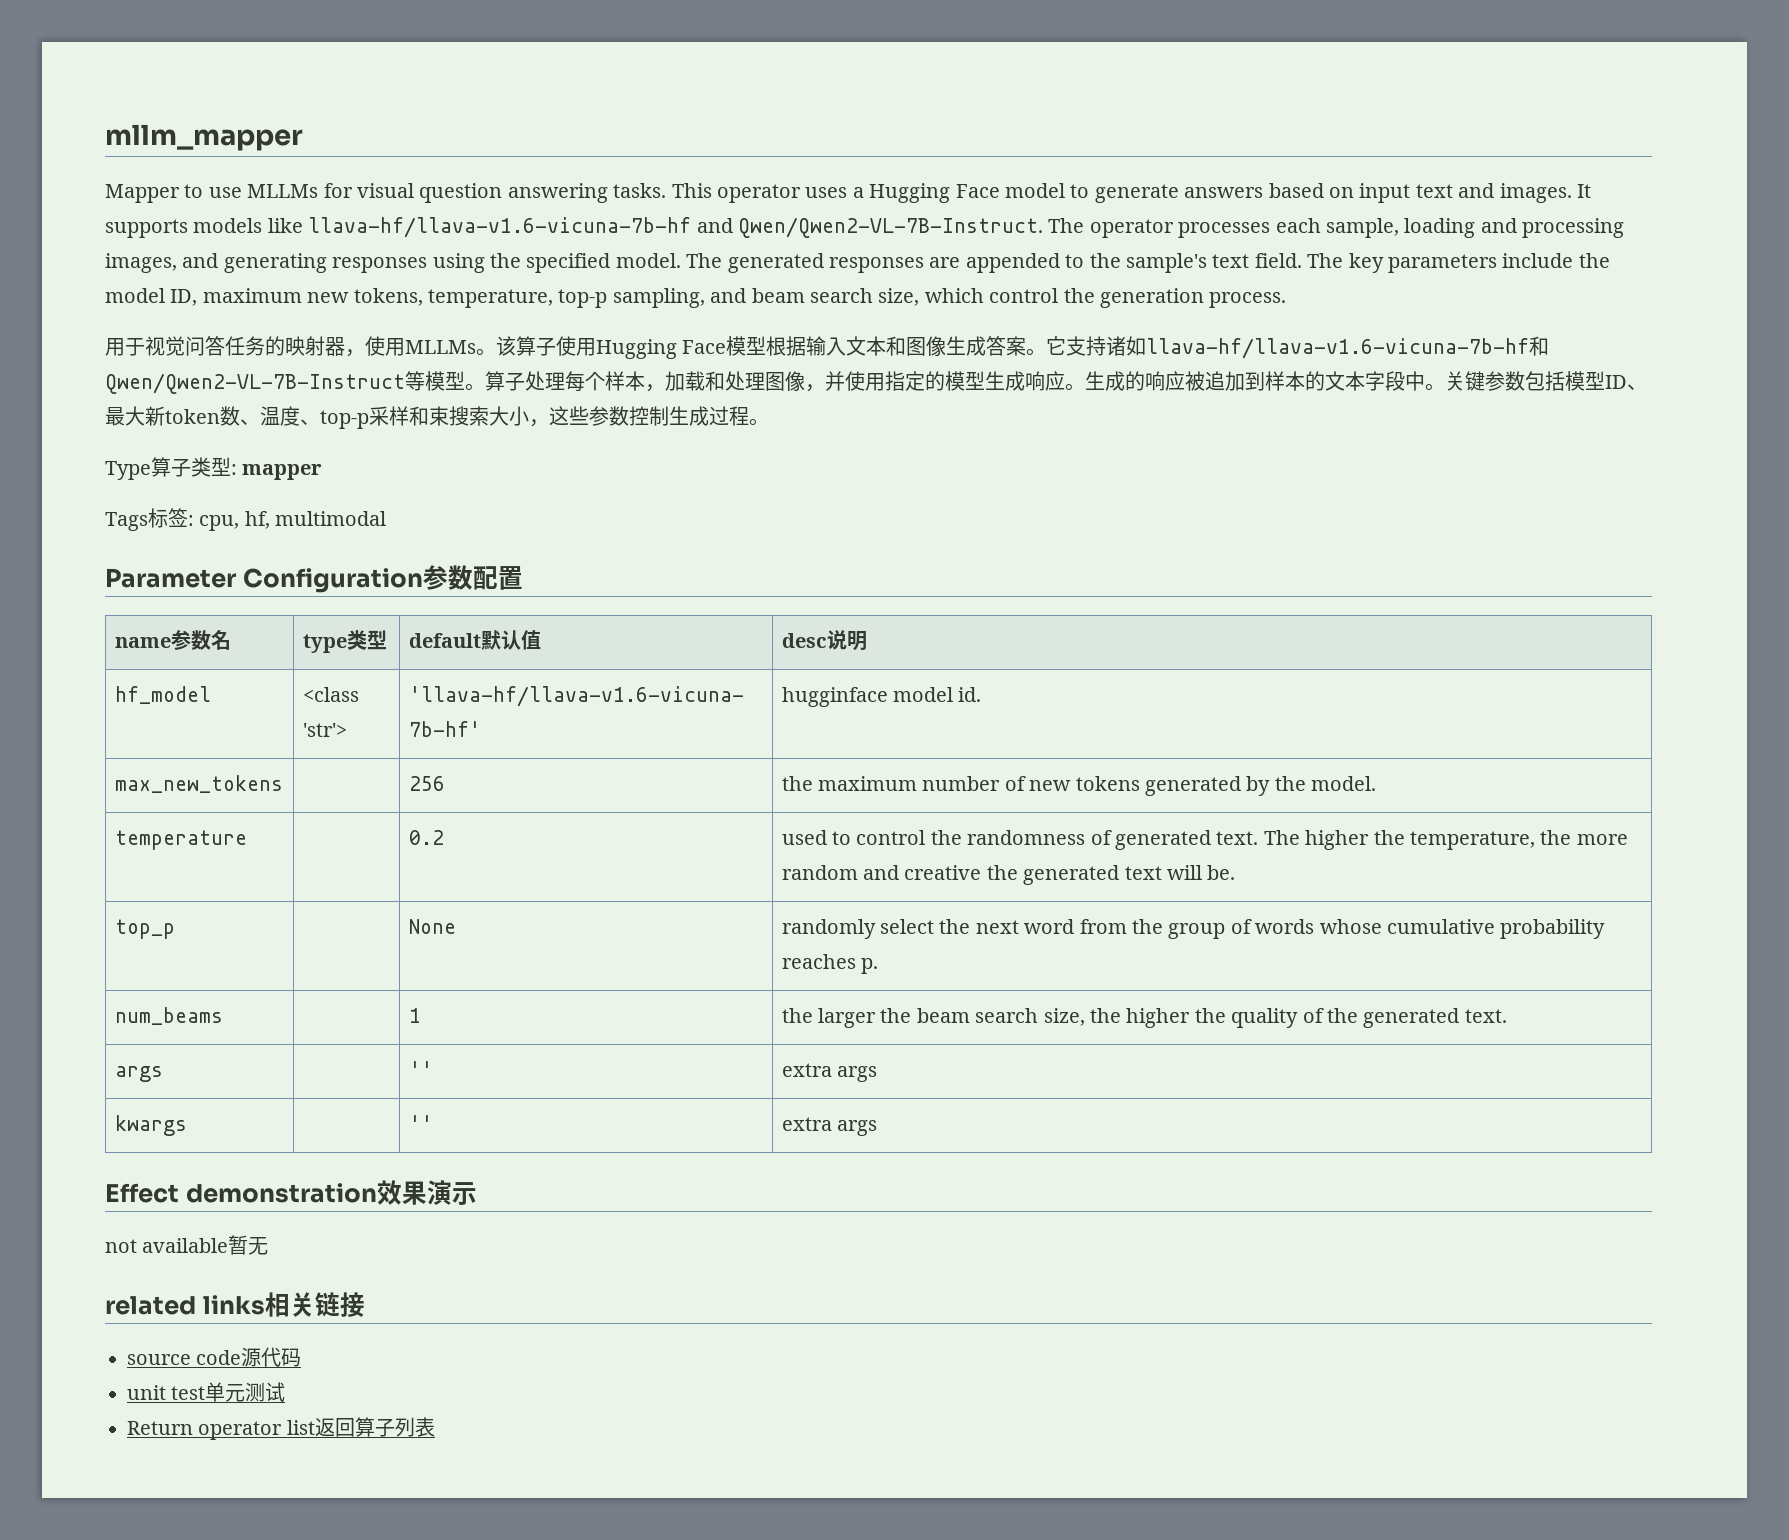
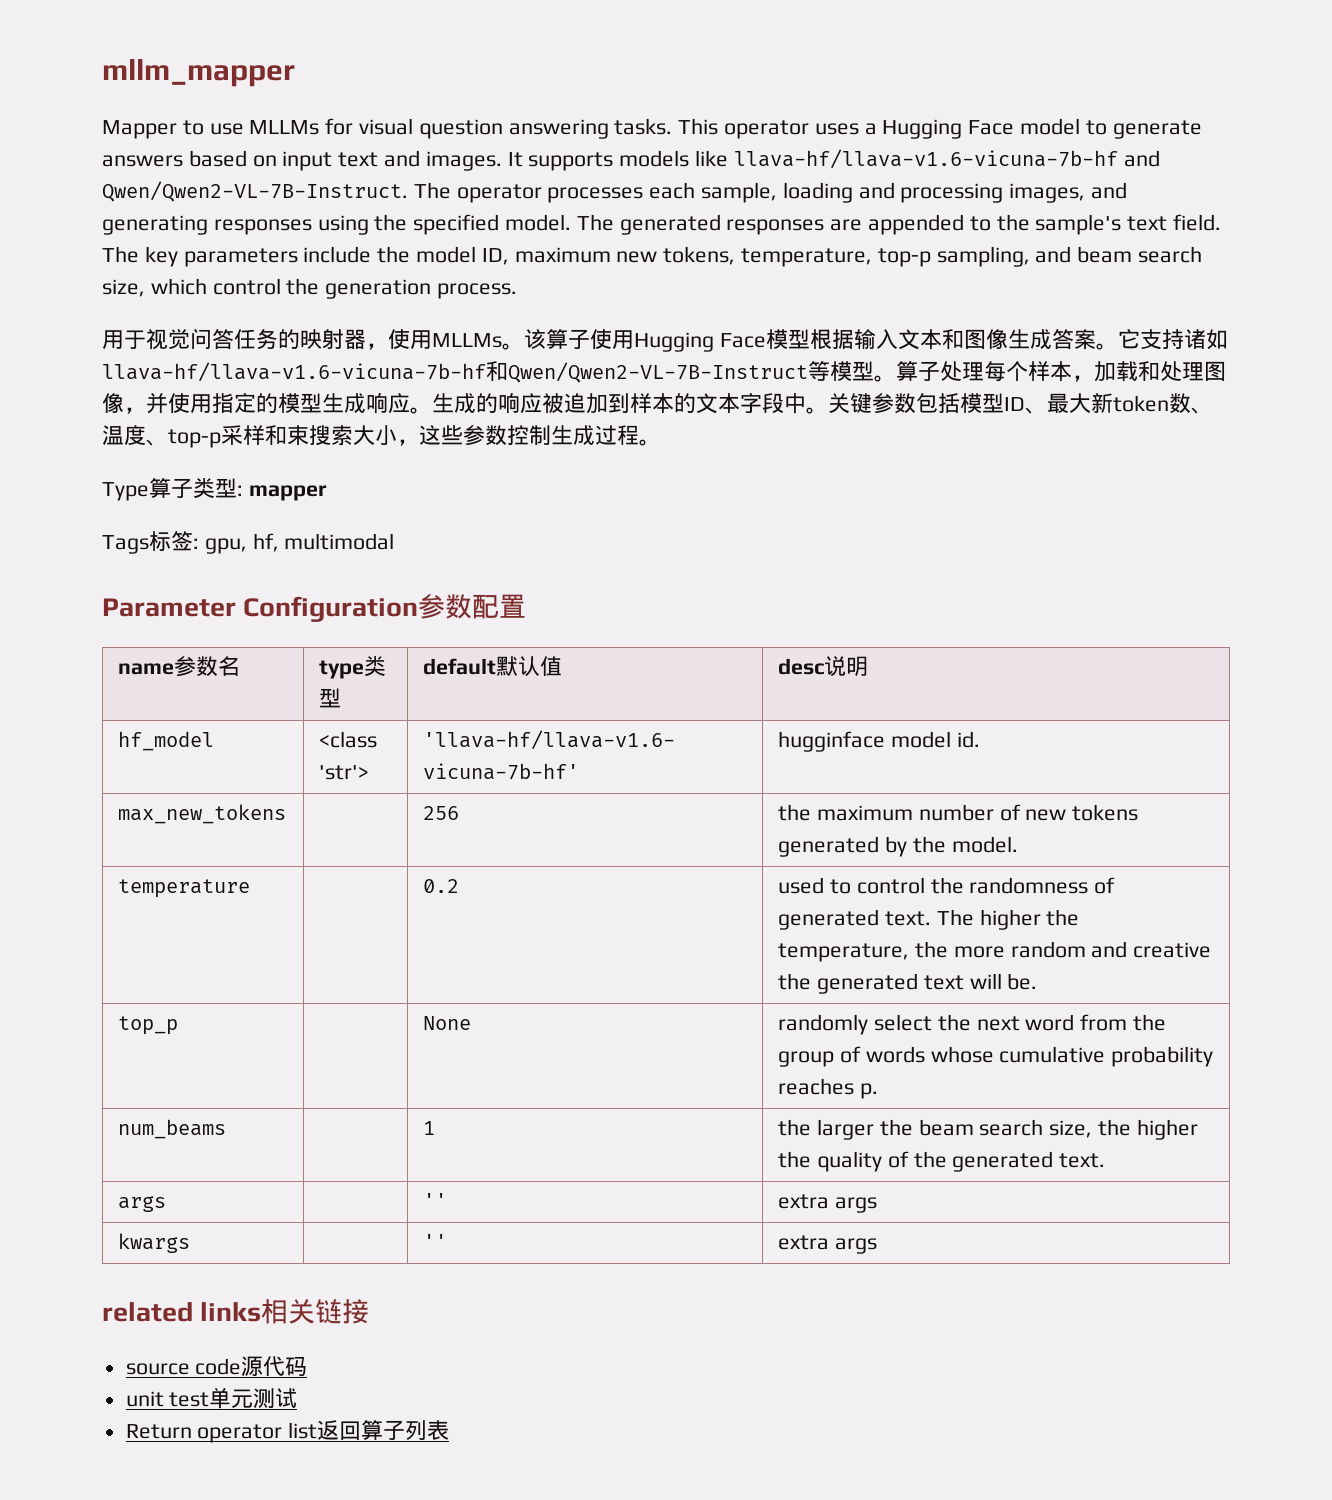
- Tags标签: cpu, hf, multimodal
+ Tags标签: gpu, hf, multimodal
- Effect demonstration效果演示
- not available暂无

